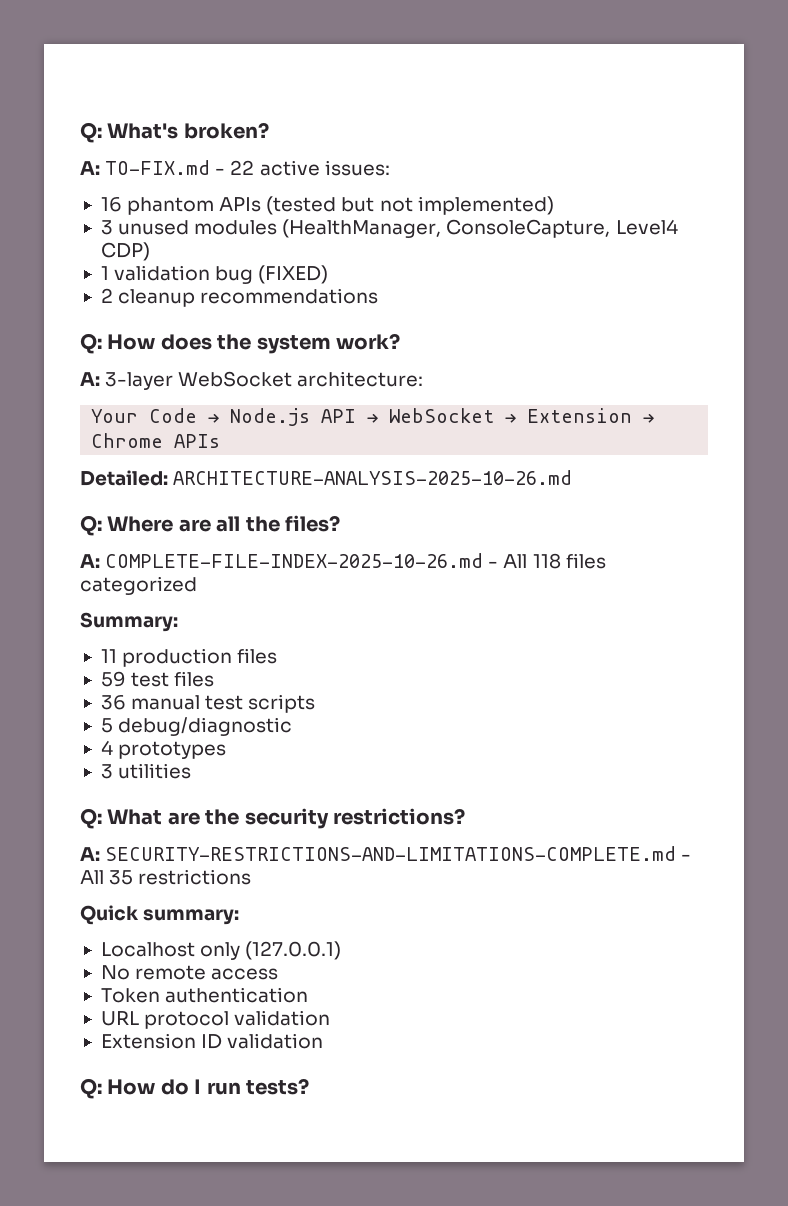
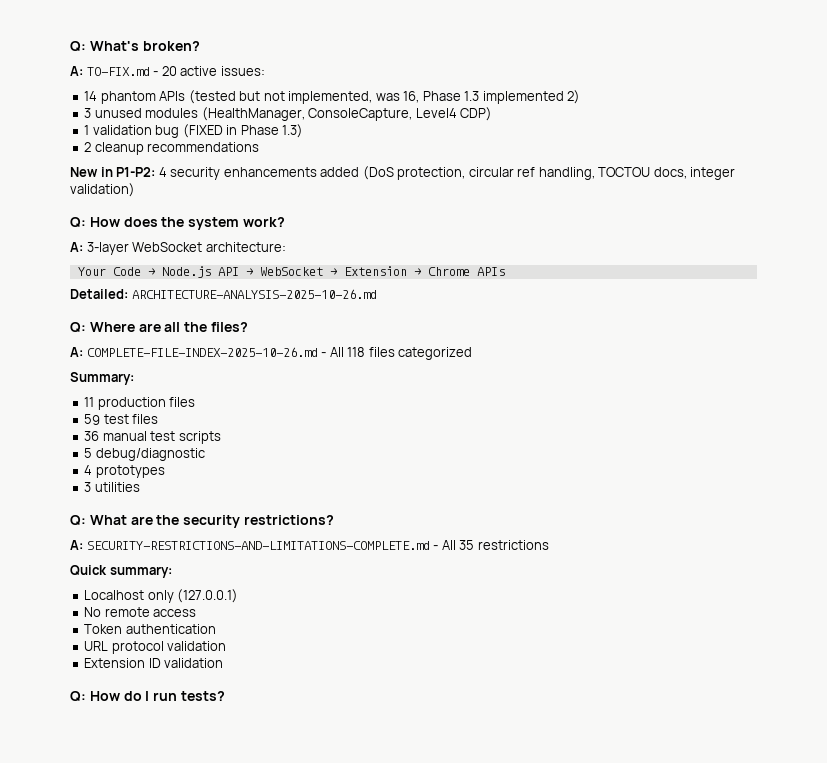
- A: TO-FIX.md - 22 active issues:
+ A: TO-FIX.md - 20 active issues:
- 16 phantom APIs (tested but not implemented)
+ 14 phantom APIs (tested but not implemented, was 16, Phase 1.3 implemented 2)
- 1 validation bug (FIXED)
+ 1 validation bug (FIXED in Phase 1.3)
+ New in P1-P2: 4 security enhancements added (DoS protection, circular ref handling, TOCTOU docs, integer validation)

